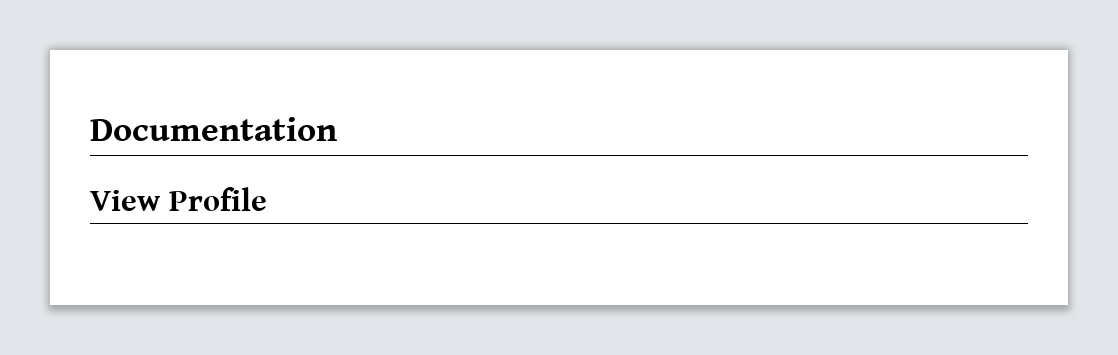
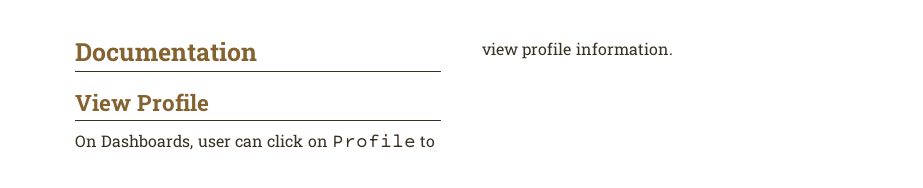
+ On Dashboards, user can click on Profile to view profile information.

